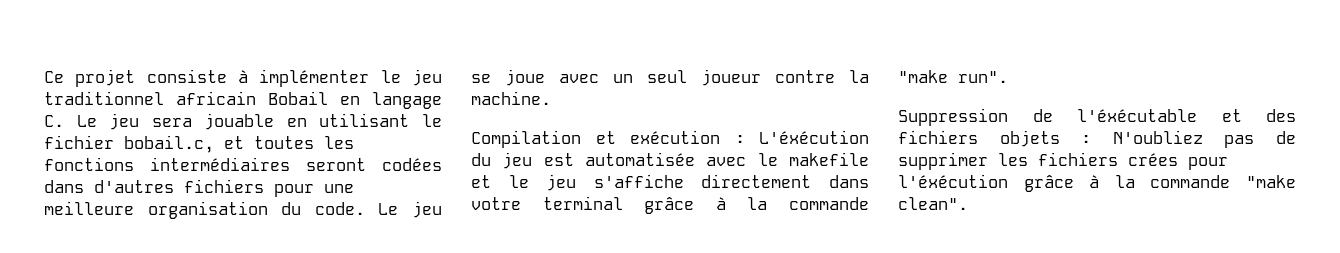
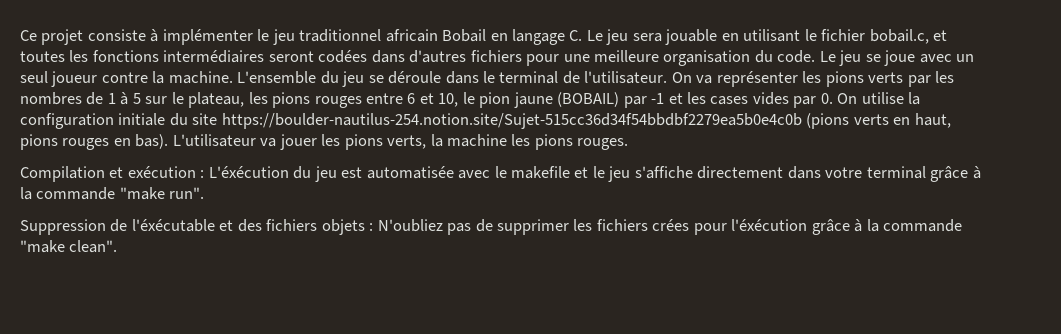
+ L'ensemble du jeu se déroule dans le terminal de l'utilisateur. On va représenter les pions verts par les nombres de 1 à 5 sur le plateau, les pions rouges entre 6 et 10, le pion jaune (BOBAIL) par -1 et les cases vides par 0. On utilise la configuration initiale du site https://boulder-nautilus-254.notion.site/Sujet-515cc36d34f54bbdbf2279ea5b0e4c0b (pions verts en haut, pions rouges en bas). L'utilisateur va jouer les pions verts, la machine les pions rouges.

